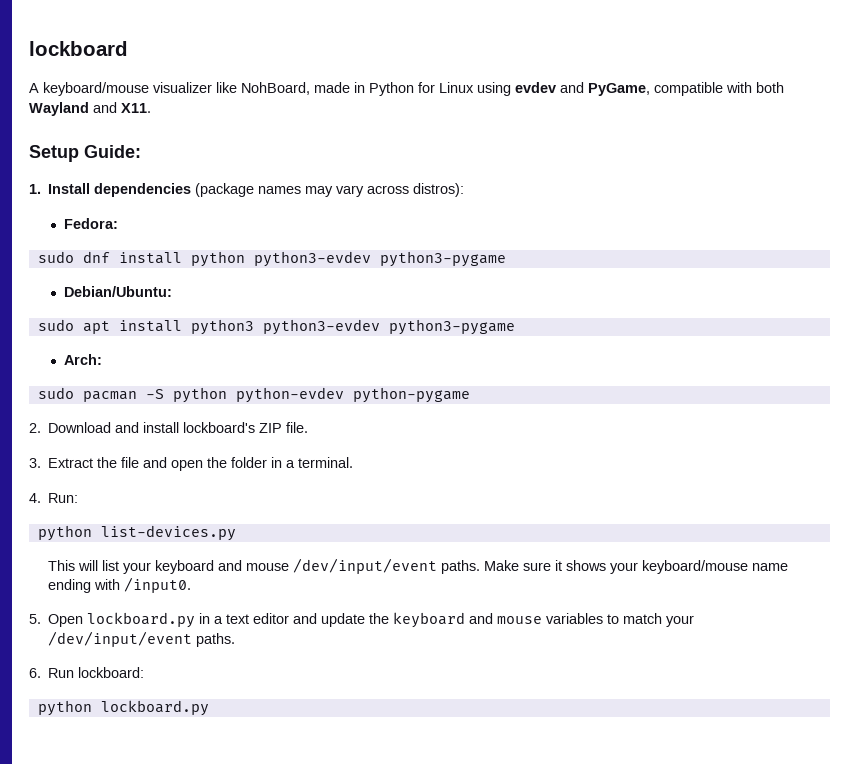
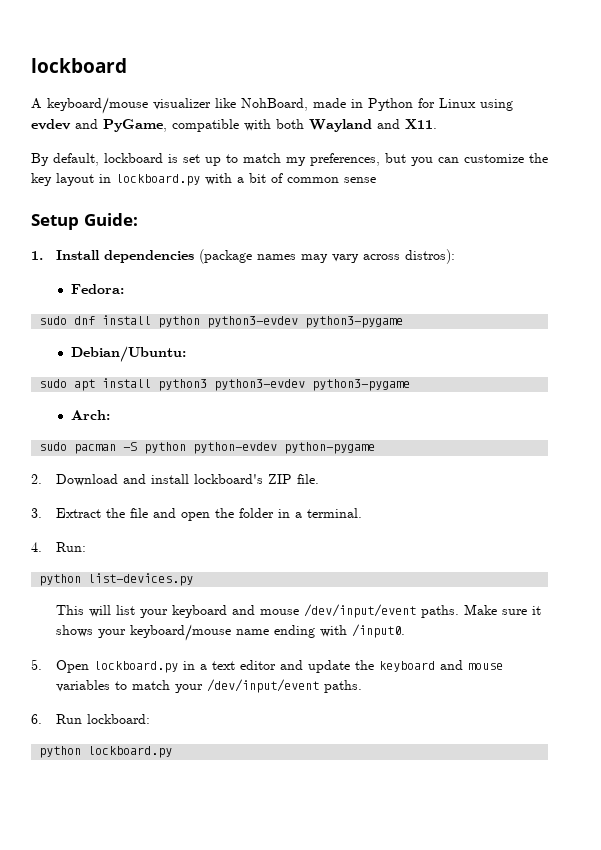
+ By default, lockboard is set up to match my preferences, but you can customize the key layout in lockboard.py with a bit of common sense

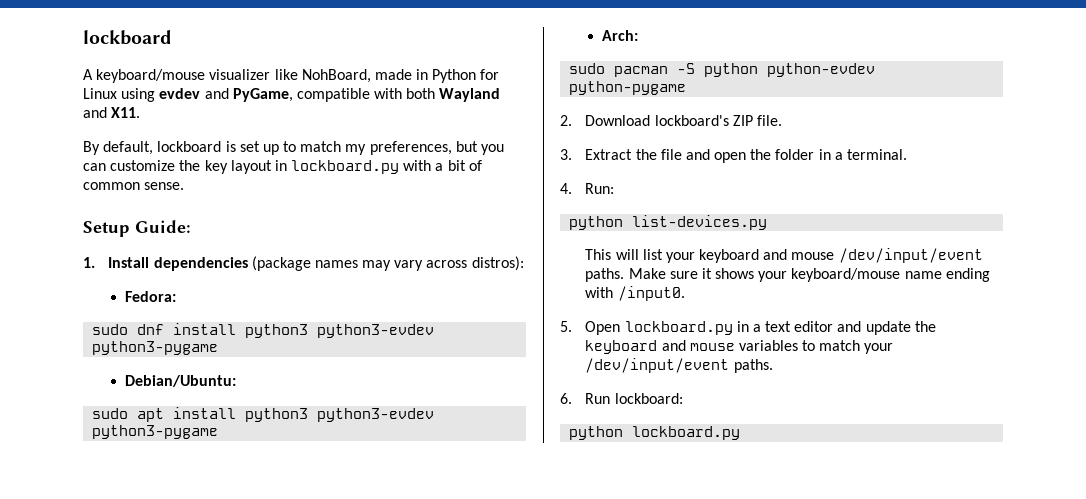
- By default, lockboard is set up to match my preferences, but you can customize the key layout in lockboard.py with a bit of common sense
+ By default, lockboard is set up to match my preferences, but you can customize the key layout in lockboard.py with a bit of common sense.
- sudo dnf install python python3-evdev python3-pygame
+ sudo dnf install python3 python3-evdev python3-pygame
- 2. Download and install lockboard's ZIP file.
+ 2. Download lockboard's ZIP file.

